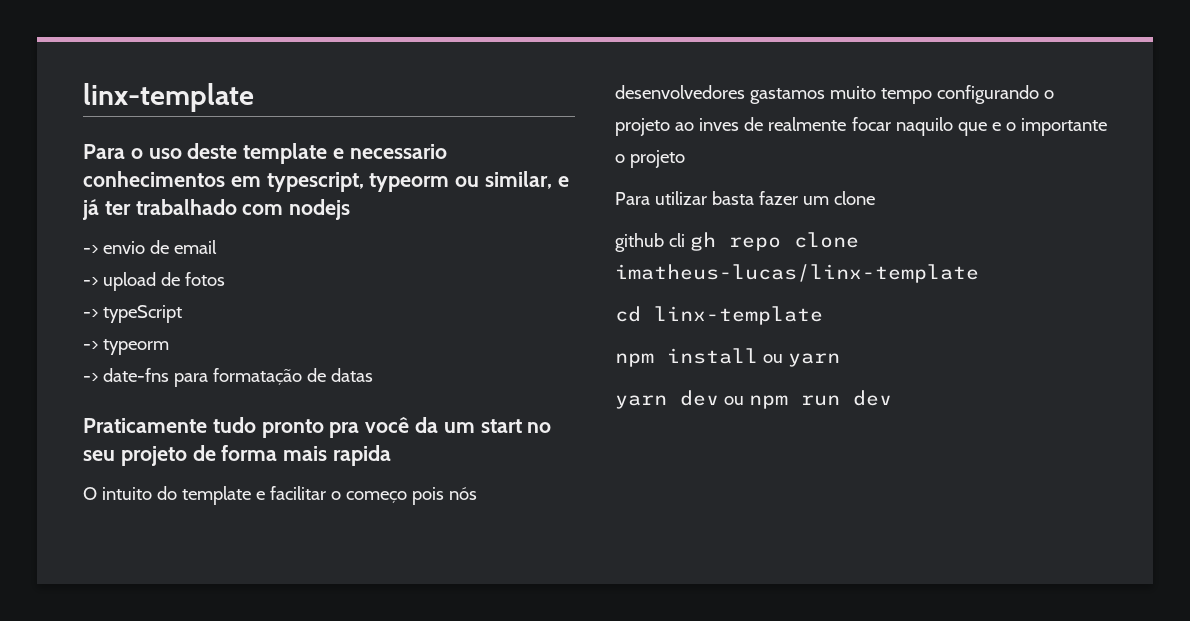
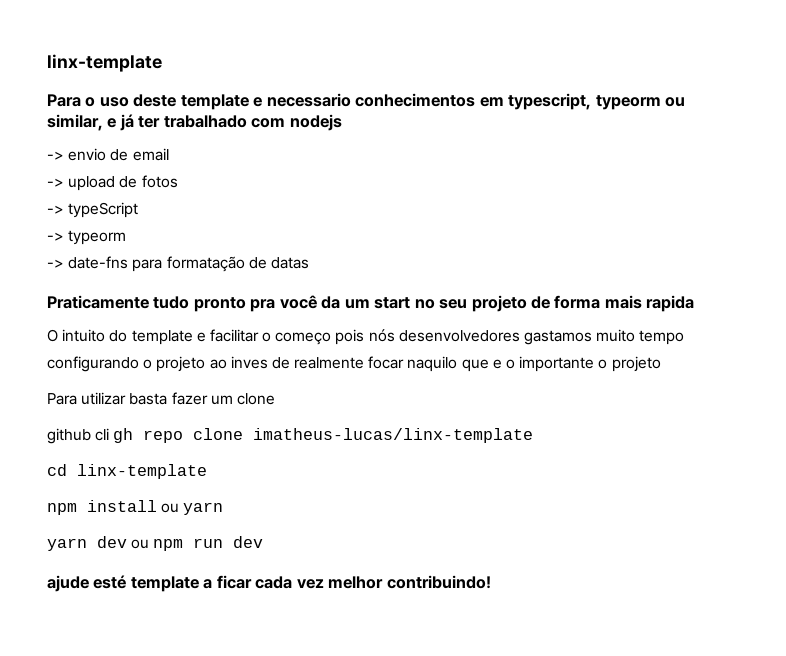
+ ajude esté template a ficar cada vez melhor contribuindo!

